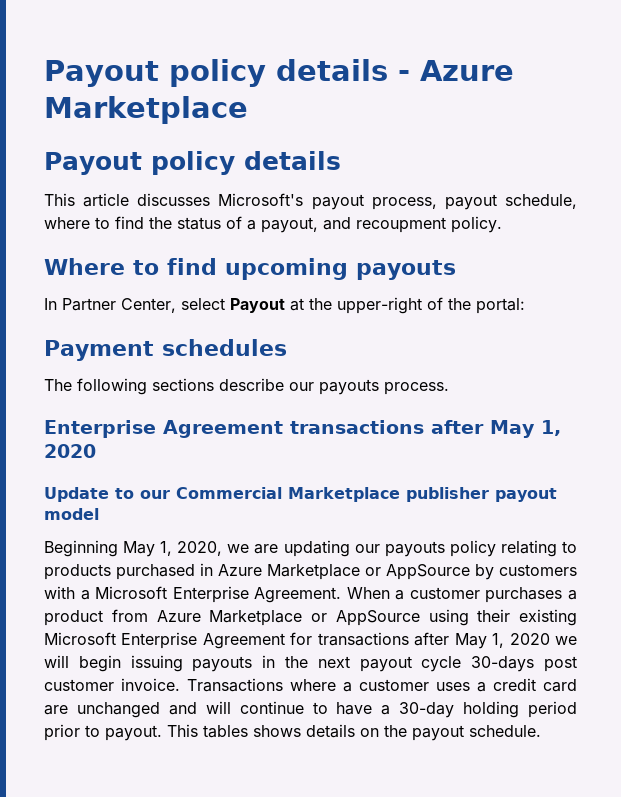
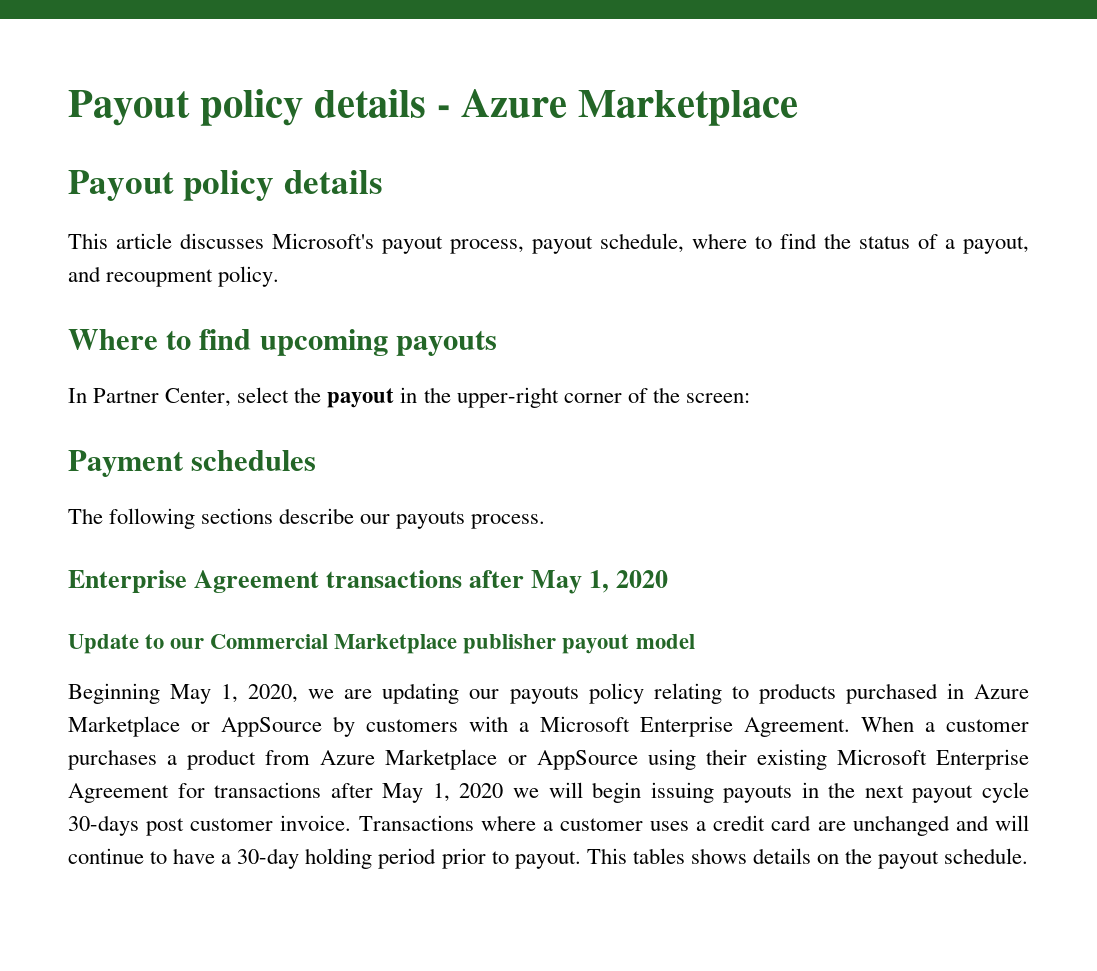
- In Partner Center, select Payout at the upper-right of the portal:
+ In Partner Center, select the payout in the upper-right corner of the screen:

